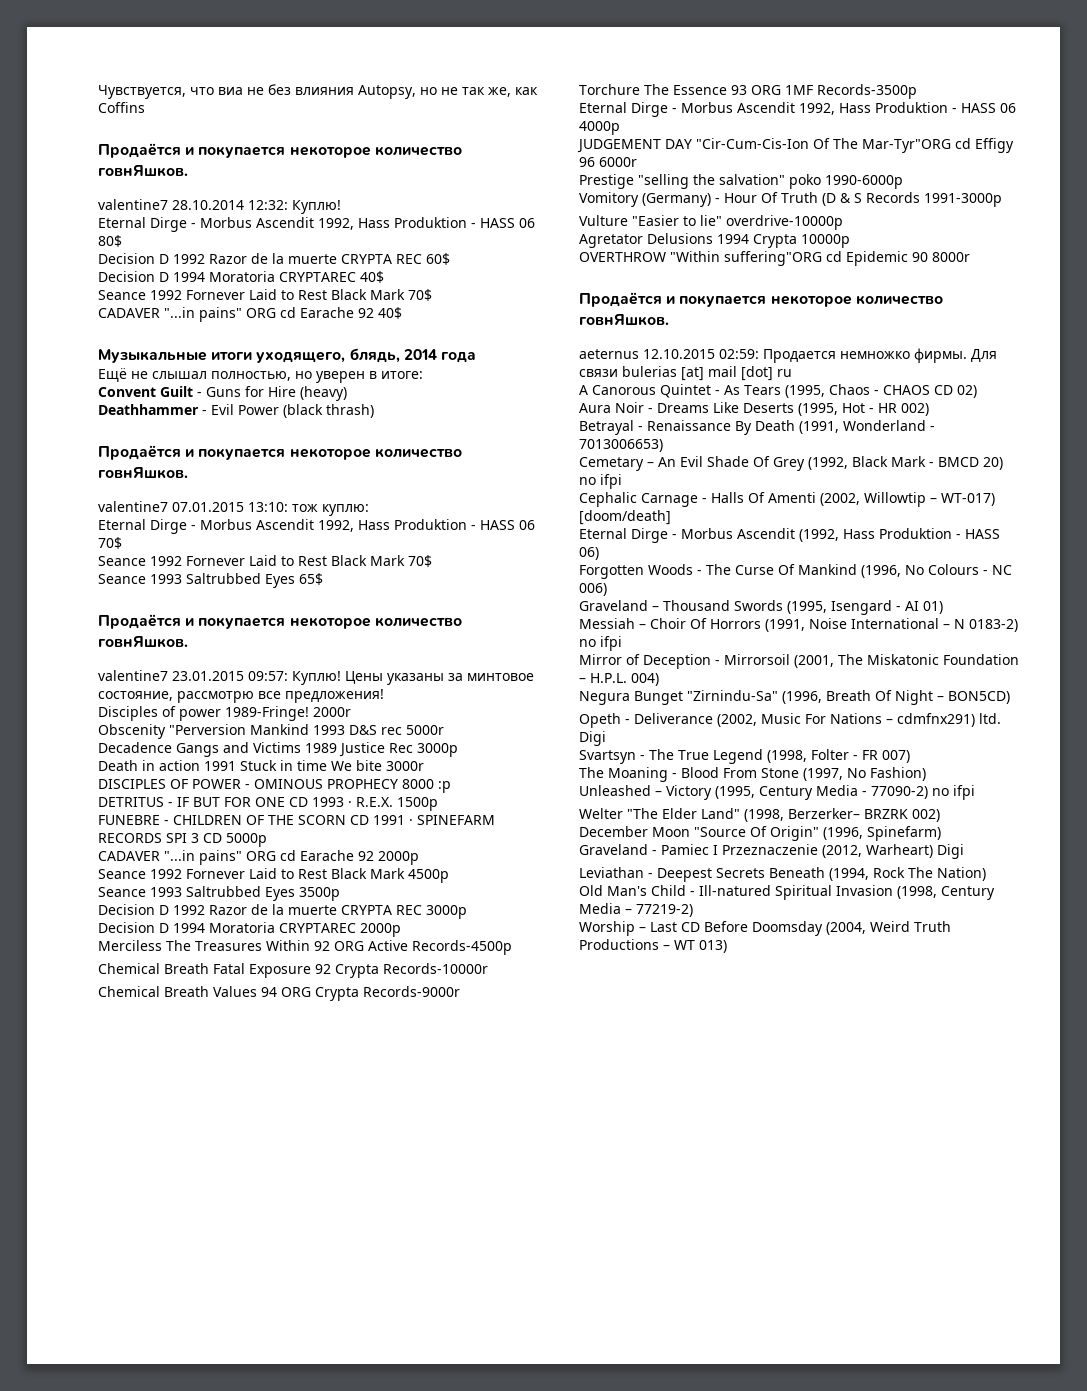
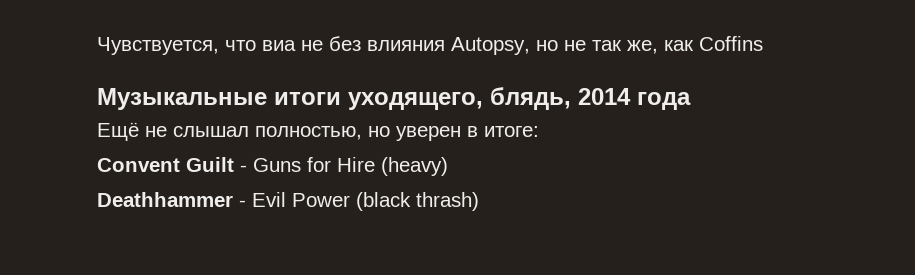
  Чувствуется, что виа не без влияния Autopsy, но не так же, как Coffins
- Продаётся и покупается некоторое количество говнЯшков.
- valentine7 28.10.2014 12:32: Куплю!
- Eternal Dirge - Morbus Ascendit 1992, Hass Produktion - HASS 06 80$
- Decision D 1992 Razor de la muerte CRYPTA REC 60$
- Decision D 1994 Moratoria CRYPTAREC 40$
- Seance 1992 Fornever Laid to Rest Black Mark 70$
- CADAVER "...in pains" ORG cd Earache 92 40$
  Deathhammer - Evil Power (black thrash)
- Продаётся и покупается некоторое количество говнЯшков.
- valentine7 07.01.2015 13:10: тож куплю:
- Eternal Dirge - Morbus Ascendit 1992, Hass Produktion - HASS 06 70$
- Seance 1992 Fornever Laid to Rest Black Mark 70$
- Seance 1993 Saltrubbed Eyes 65$
- Продаётся и покупается некоторое количество говнЯшков.
- valentine7 23.01.2015 09:57: Куплю! Цены указаны за минтовое состояние, рассмотрю все предложения!
- Disciples of power 1989-Fringe! 2000r
- Obscenity "Perversion Mankind 1993 D&S rec 5000r
- Decadence Gangs and Victims 1989 Justice Rec 3000р
- Death in action 1991 Stuck in time We bite 3000r
- DISCIPLES OF POWER - OMINOUS PROPHECY 8000 :p
- DETRITUS - IF BUT FOR ONE CD 1993 · R.E.X. 1500р
- FUNEBRE - CHILDREN OF THE SCORN CD 1991 · SPINEFARM RECORDS SPI 3 CD 5000р
- CADAVER "...in pains" ORG cd Earache 92 2000р
- Seance 1992 Fornever Laid to Rest Black Mark 4500р
- Seance 1993 Saltrubbed Eyes 3500р
- Decision D 1992 Razor de la muerte CRYPTA REC 3000р
- Decision D 1994 Moratoria CRYPTAREC 2000р
- Merciless The Treasures Within 92 ORG Active Records-4500р
- Chemical Breath Fatal Exposure 92 Crypta Records-10000r
- Chemical Breath Values 94 ORG Crypta Records-9000r
- Torchure The Essence 93 ORG 1MF Records-3500р
- Eternal Dirge - Morbus Ascendit 1992, Hass Produktion - HASS 06 4000р
- JUDGEMENT DAY "Cir-Cum-Cis-Ion Of The Mar-Tyr"ORG cd Effigy 96 6000r
- Prestige "selling the salvation" poko 1990-6000р
- Vomitory (Germany) - Hour Of Truth (D & S Records 1991-3000р
- Vulture "Easier to lie" overdrive-10000р
- Agretator Delusions 1994 Crypta 10000р
- OVERTHROW "Within suffering"ORG cd Epidemic 90 8000r
- Продаётся и покупается некоторое количество говнЯшков.
- aeternus 12.10.2015 02:59: Продается немножко фирмы. Для связи bulerias [at] mail [dot] ru
- A Canorous Quintet - As Tears (1995, Chaos - CHAOS CD 02)
- Aura Noir - Dreams Like Deserts (1995, Hot - HR 002)
- Betrayal - Renaissance By Death (1991, Wonderland - 7013006653)
- Cemetary – An Evil Shade Of Grey (1992, Black Mark - BMCD 20) no ifpi
- Cephalic Carnage - Halls Of Amenti (2002, Willowtip – WT-017) [doom/death]
- Eternal Dirge - Morbus Ascendit (1992, Hass Produktion - HASS 06)
- Forgotten Woods - The Curse Of Mankind (1996, No Colours - NC 006)
- Graveland – Thousand Swords (1995, Isengard - AI 01)
- Messiah – Choir Of Horrors (1991, Noise International – N 0183-2) no ifpi
- Mirror of Deception - Mirrorsoil (2001, The Miskatonic Foundation – H.P.L. 004)
- Negura Bunget "Zirnindu-Sa" (1996, Breath Of Night – BON5CD)
- Opeth - Deliverance (2002, Music For Nations – cdmfnx291) ltd. Digi
- Svartsyn - The True Legend (1998, Folter - FR 007)
- The Moaning - Blood From Stone (1997, No Fashion)
- Unleashed – Victory (1995, Century Media - 77090-2) no ifpi
- Welter "The Elder Land" (1998, Berzerker– BRZRK 002)
- December Moon "Source Of Origin" (1996, Spinefarm)
- Graveland - Pamiec I Przeznaczenie (2012, Warheart) Digi
- Leviathan - Deepest Secrets Beneath (1994, Rock The Nation)
- Old Man's Child - Ill-natured Spiritual Invasion (1998, Century Media – 77219-2)
- Worship – Last CD Before Doomsday (2004, Weird Truth Productions – WT 013)

